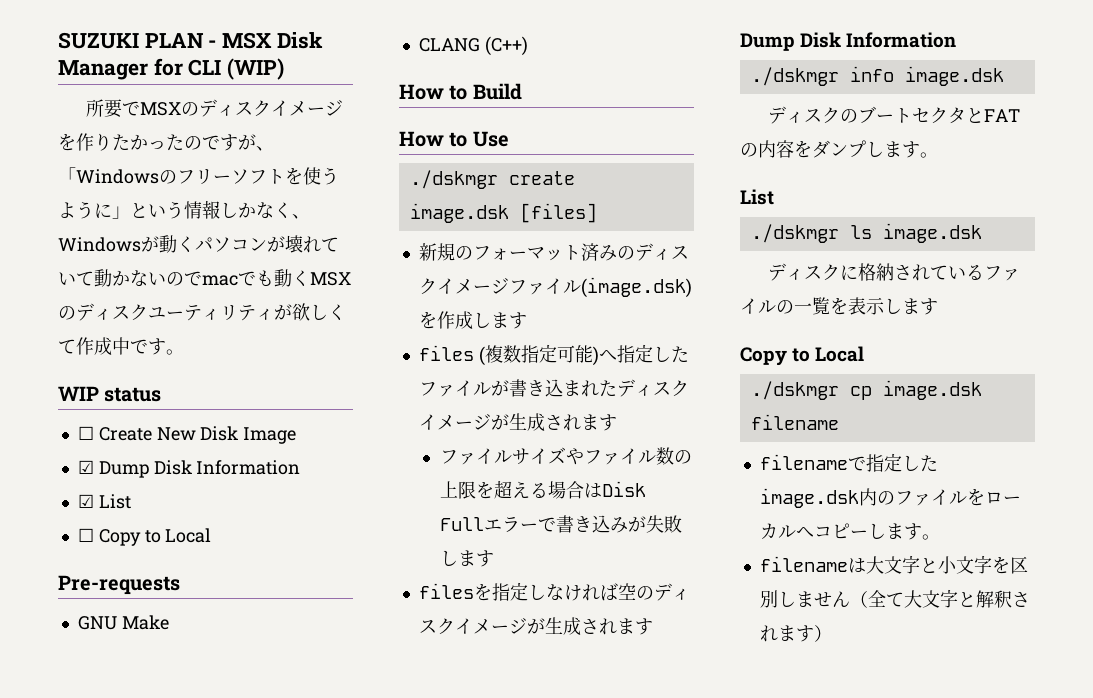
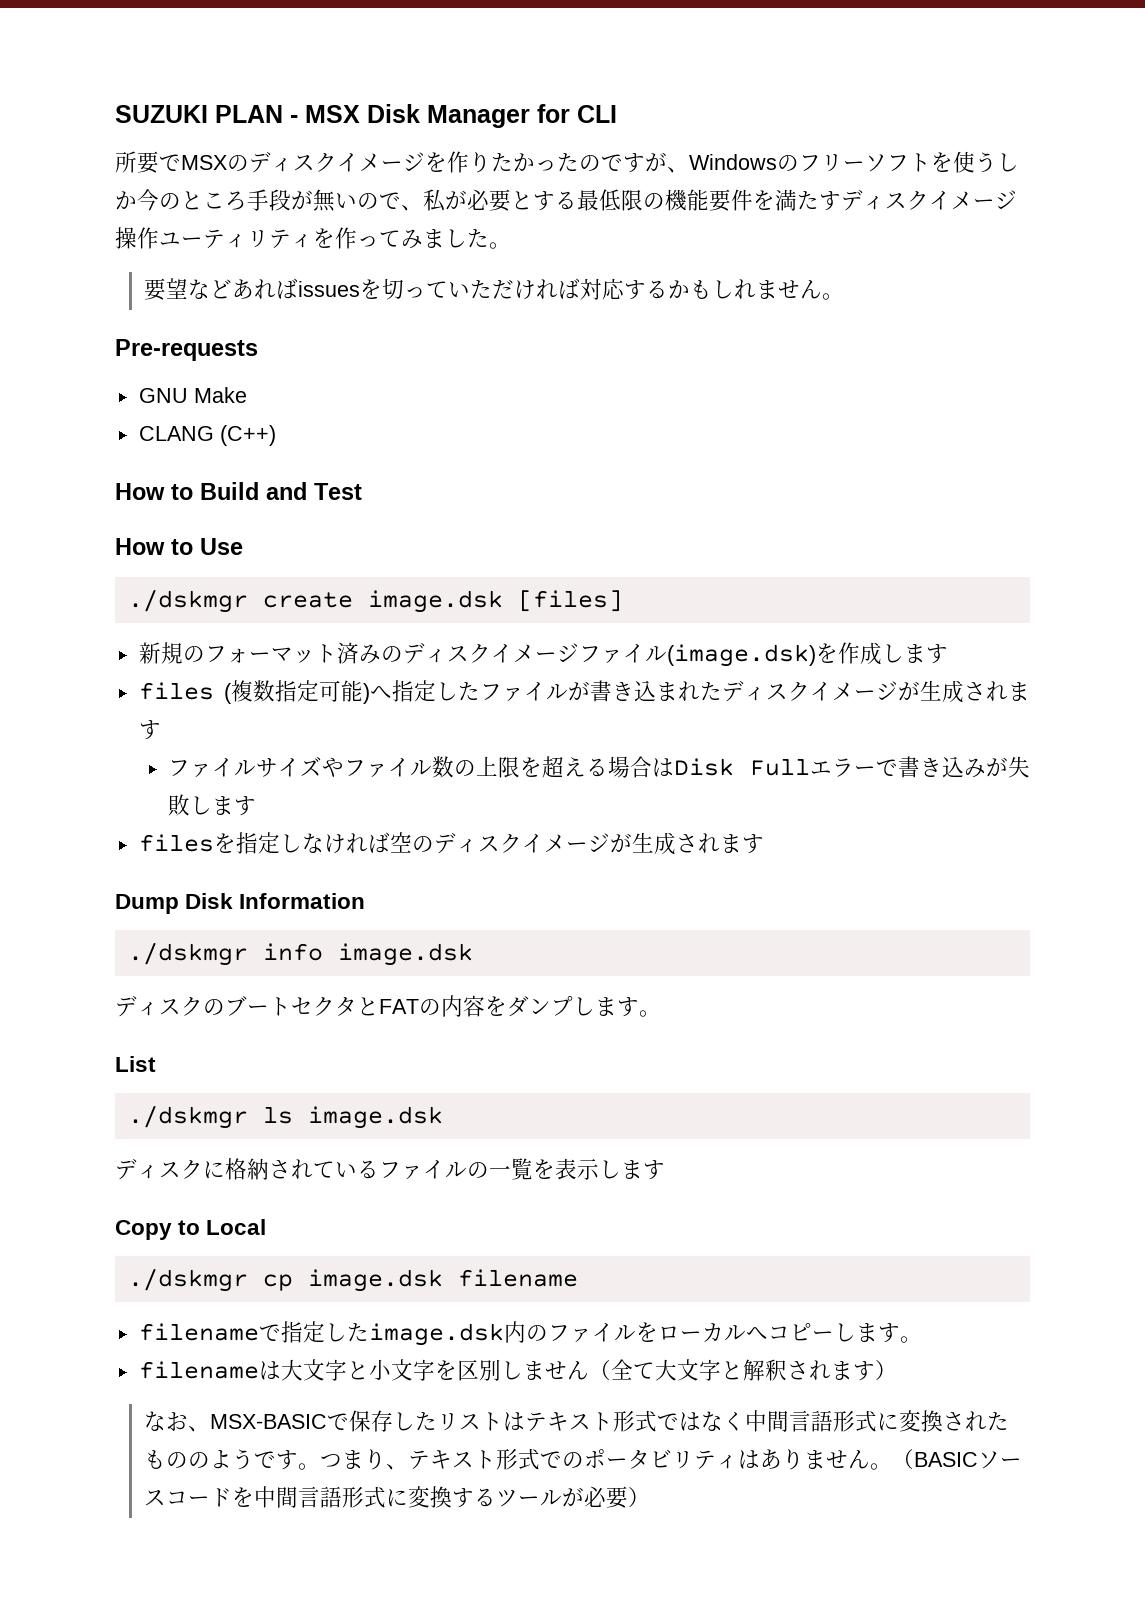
- SUZUKI PLAN - MSX Disk Manager for CLI (WIP)
+ SUZUKI PLAN - MSX Disk Manager for CLI
- 所要でMSXのディスクイメージを作りたかったのですが、「Windowsのフリーソフトを使うように」という情報しかなく、Windowsが動くパソコンが壊れていて動かないのでmacでも動くMSXのディスクユーティリティが欲しくて作成中です。
- WIP status
- ☐ Create New Disk Image
- ☑ Dump Disk Information
- ☑ List
- ☐ Copy to Local
+ 所要でMSXのディスクイメージを作りたかったのですが、Windowsのフリーソフトを使うしか今のところ手段が無いので、私が必要とする最低限の機能要件を満たすディスクイメージ操作ユーティリティを作ってみました。
+ 要望などあればissuesを切っていただければ対応するかもしれません。
- How to Build
+ How to Build and Test
+ なお、MSX-BASICで保存したリストはテキスト形式ではなく中間言語形式に変換されたもののようです。つまり、テキスト形式でのポータビリティはありません。（BASICソースコードを中間言語形式に変換するツールが必要）

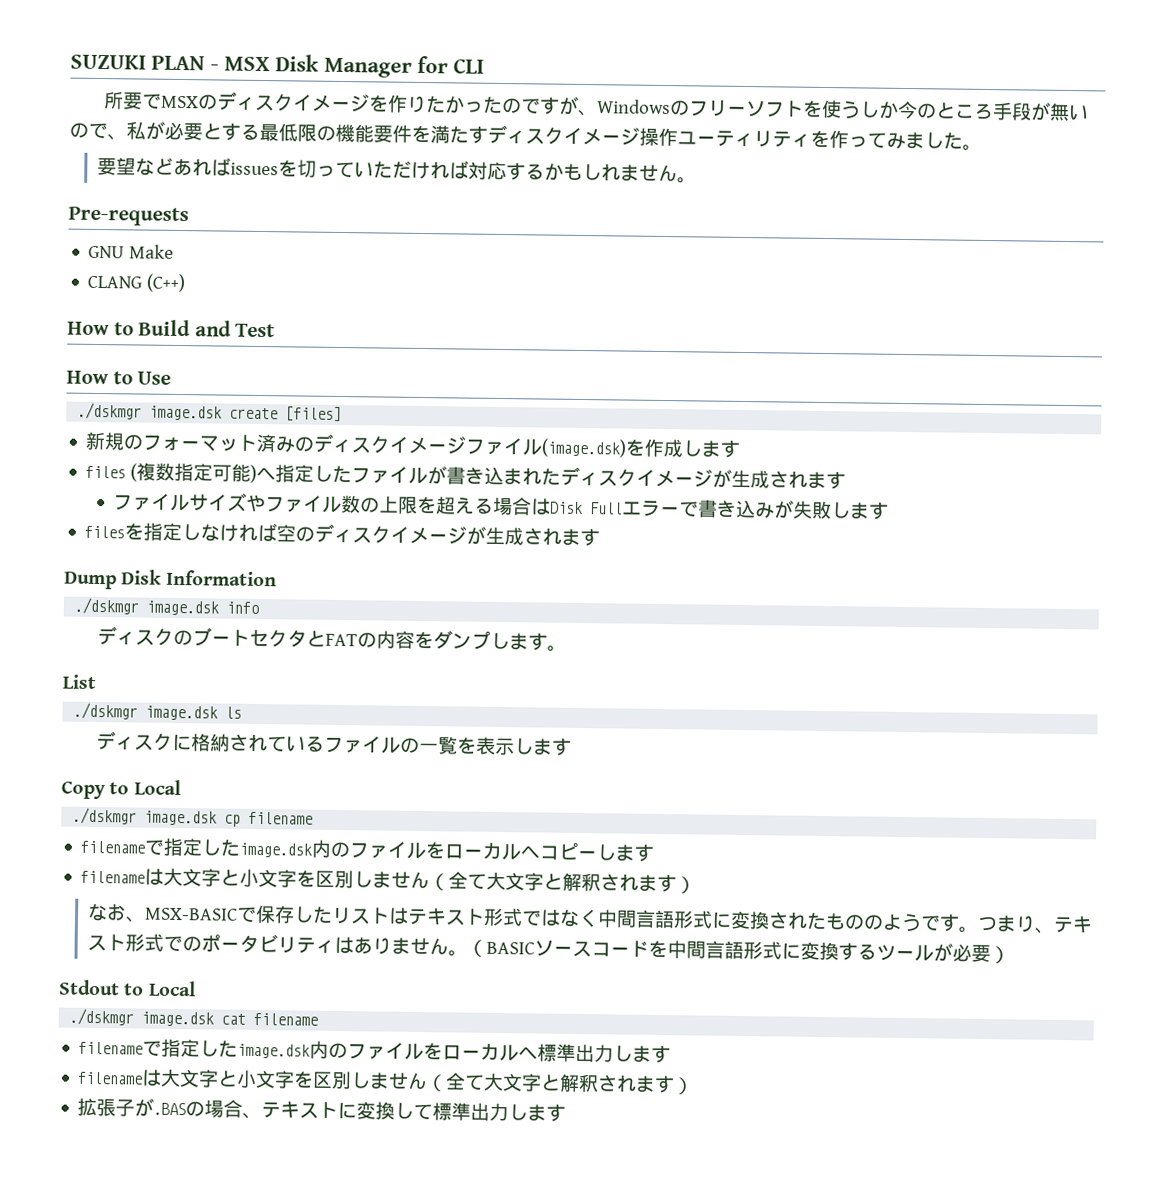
- ./dskmgr create image.dsk [files]
+ ./dskmgr image.dsk create [files]
- ./dskmgr info image.dsk
+ ./dskmgr image.dsk info
- ./dskmgr ls image.dsk
+ ./dskmgr image.dsk ls
- ./dskmgr cp image.dsk filename
+ ./dskmgr image.dsk cp filename
- filenameで指定したimage.dsk内のファイルをローカルへコピーします。
+ filenameで指定したimage.dsk内のファイルをローカルへコピーします
+ Stdout to Local
+ ./dskmgr image.dsk cat filename
+ filenameで指定したimage.dsk内のファイルをローカルへ標準出力します
+ filenameは大文字と小文字を区別しません（全て大文字と解釈されます）
+ 拡張子が.BASの場合、テキストに変換して標準出力します

